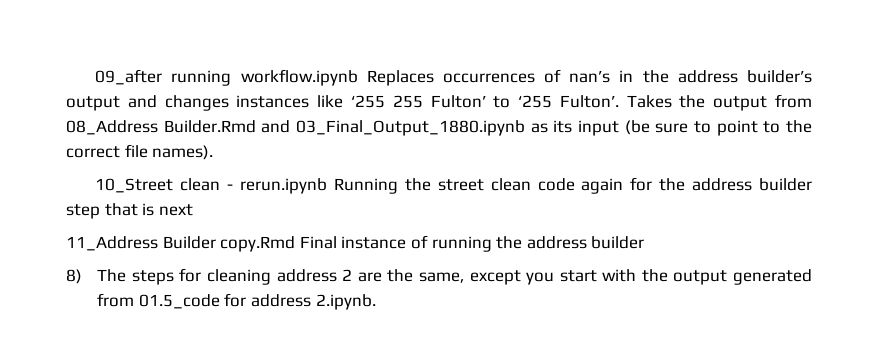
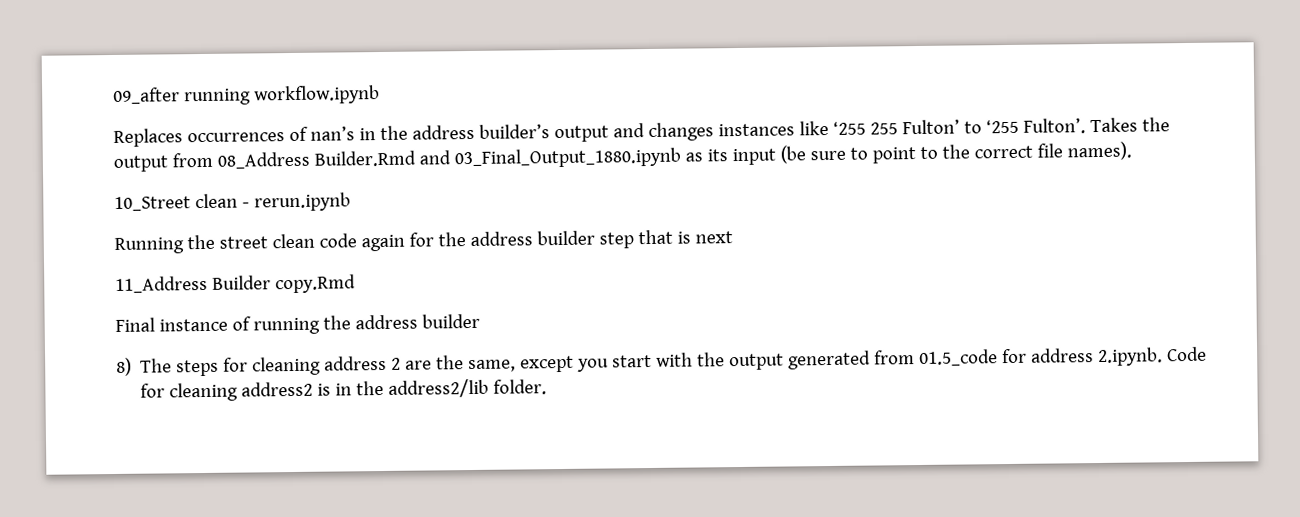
- 09_after running workflow.ipynb Replaces occurrences of nan’s in the address builder’s output and changes instances like ‘255 255 Fulton’ to ‘255 Fulton’.
+ 09_after running workflow.ipynb
+ Replaces occurrences of nan’s in the address builder’s output and changes instances like ‘255 255 Fulton’ to ‘255 Fulton’.
- 10_Street clean - rerun.ipynb Running the street clean code again for the address builder step that is next
+ 10_Street clean - rerun.ipynb
+ Running the street clean code again for the address builder step that is next
- 11_Address Builder copy.Rmd Final instance of running the address builder
+ 11_Address Builder copy.Rmd
+ Final instance of running the address builder
- 8) The steps for cleaning address 2 are the same, except you start with the output generated from 01.5_code for address 2.ipynb.
+ 8) The steps for cleaning address 2 are the same, except you start with the output generated from 01.5_code for address 2.ipynb. Code for cleaning address2 is in the address2/lib folder.

